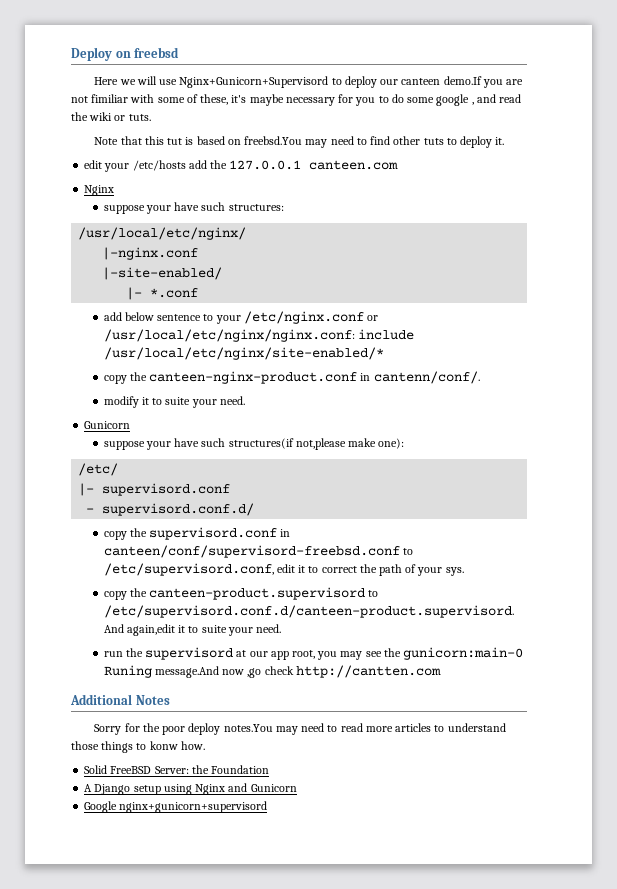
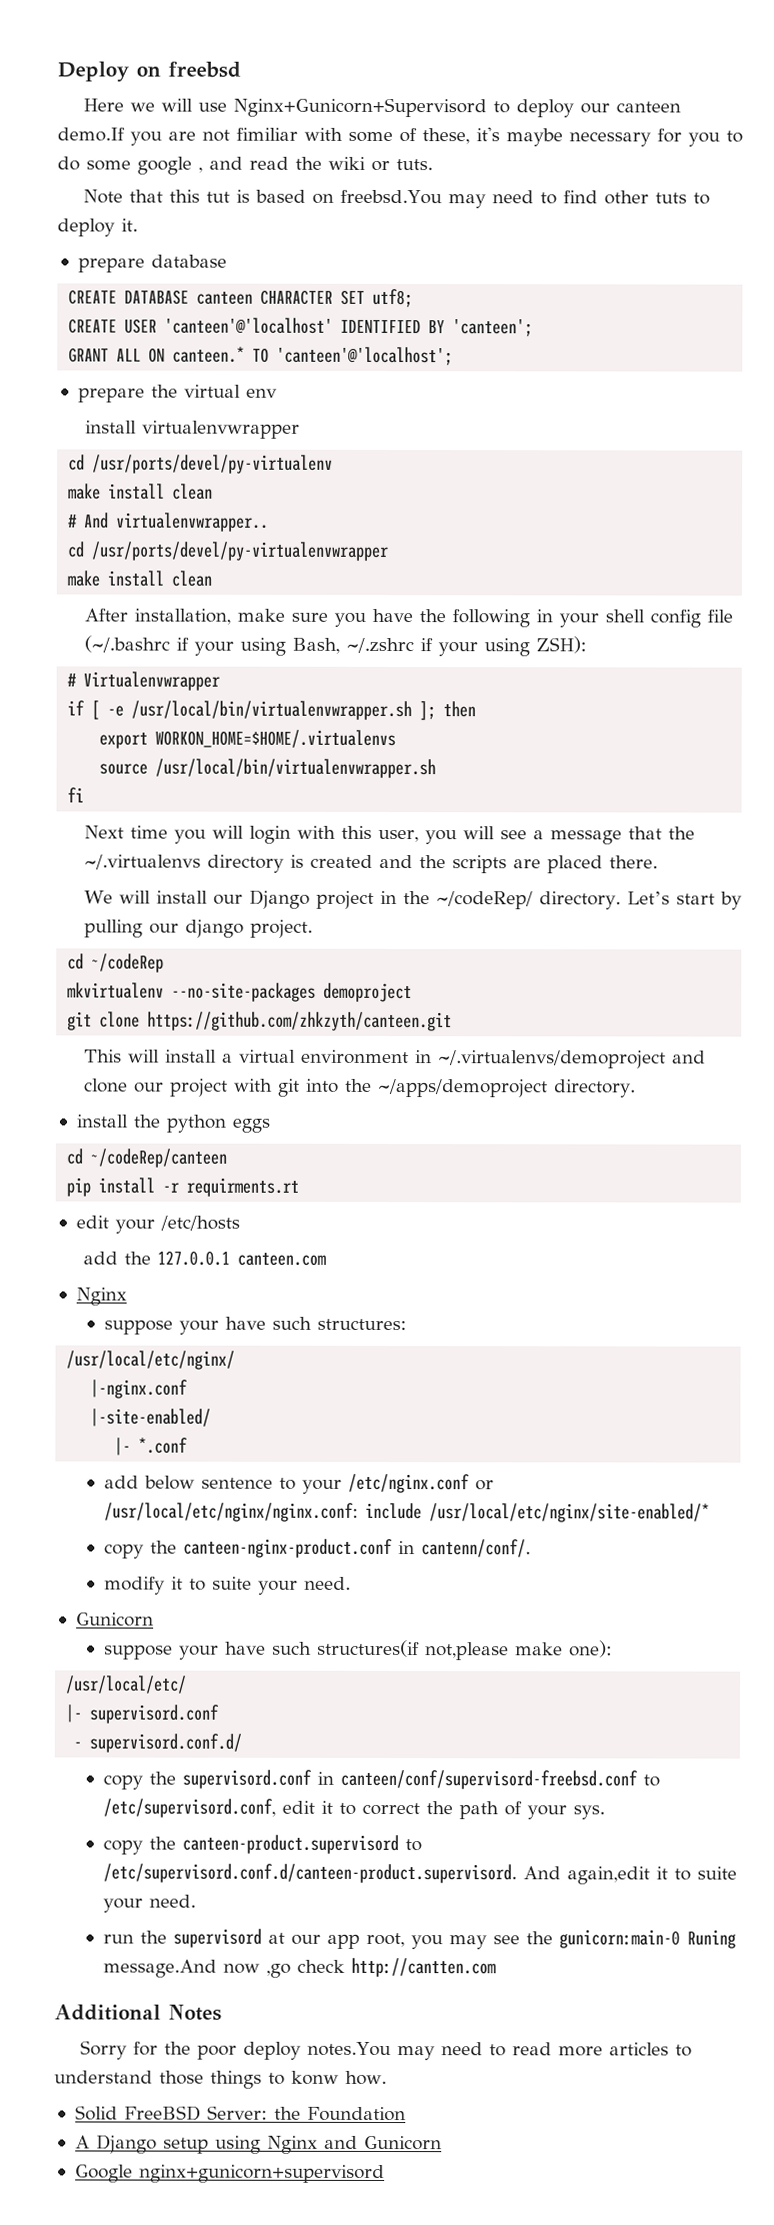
+ prepare database
+ CREATE DATABASE canteen CHARACTER SET utf8;
+ CREATE USER 'canteen'@'localhost' IDENTIFIED BY 'canteen';
+ GRANT ALL ON canteen.* TO 'canteen'@'localhost';
+ prepare the virtual env
+ install virtualenvwrapper
+ cd /usr/ports/devel/py-virtualenv
+ make install clean
+ # And virtualenvwrapper..
+ cd /usr/ports/devel/py-virtualenvwrapper
+ make install clean
+ After installation, make sure you have the following in your shell config file (~/.bashrc if your using Bash, ~/.zshrc if your using ZSH):
+ # Virtualenvwrapper
+ if [ -e /usr/local/bin/virtualenvwrapper.sh ]; then
+ export WORKON_HOME=$HOME/.virtualenvs
+ source /usr/local/bin/virtualenvwrapper.sh
+ fi
+ Next time you will login with this user, you will see a message that the ~/.virtualenvs directory is created and the scripts are placed there.
+ We will install our Django project in the ~/codeRep/ directory. Let’s start by pulling our django project.
+ cd ~/codeRep
+ mkvirtualenv --no-site-packages demoproject
+ git clone https://github.com/zhkzyth/canteen.git
+ This will install a virtual environment in ~/.virtualenvs/demoproject and clone our project with git into the ~/apps/demoproject directory.
+ install the python eggs
+ cd ~/codeRep/canteen
+ pip install -r requirments.rt
- edit your /etc/hosts add the 127.0.0.1 canteen.com
+ edit your /etc/hosts
+ add the 127.0.0.1 canteen.com
- /etc/
+ /usr/local/etc/

